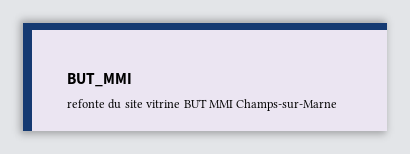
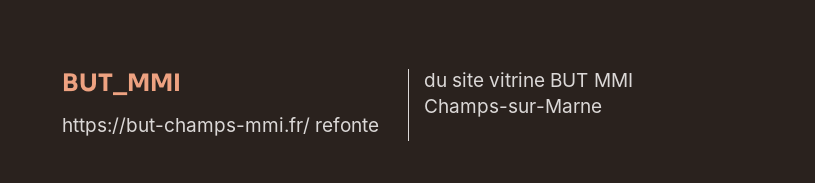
- refonte du site vitrine BUT MMI Champs-sur-Marne
+ https://but-champs-mmi.fr/ refonte du site vitrine BUT MMI Champs-sur-Marne

